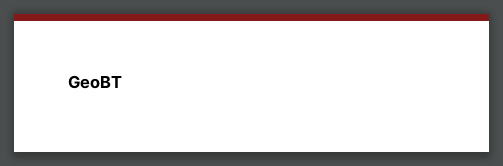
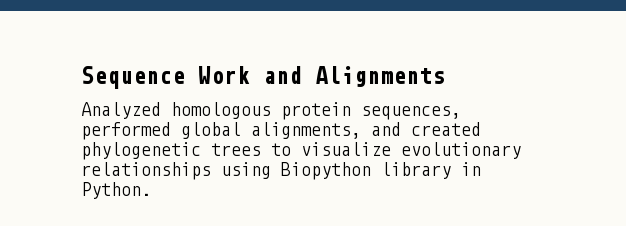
- GeoBT
+ Sequence Work and Alignments
+ Analyzed homologous protein sequences, performed global alignments, and created phylogenetic trees to visualize evolutionary relationships using Biopython library in Python.

